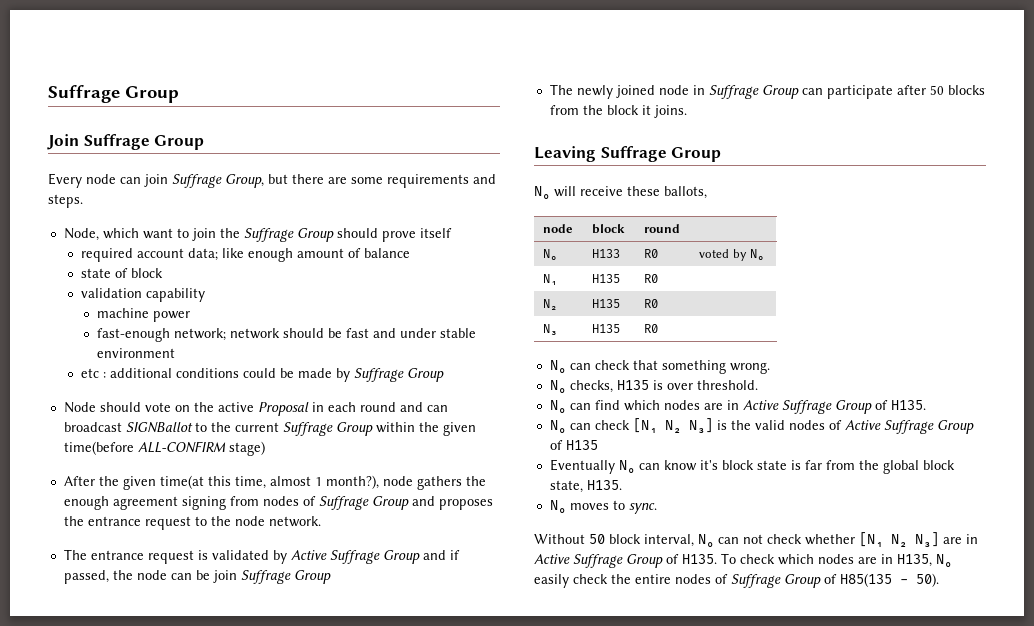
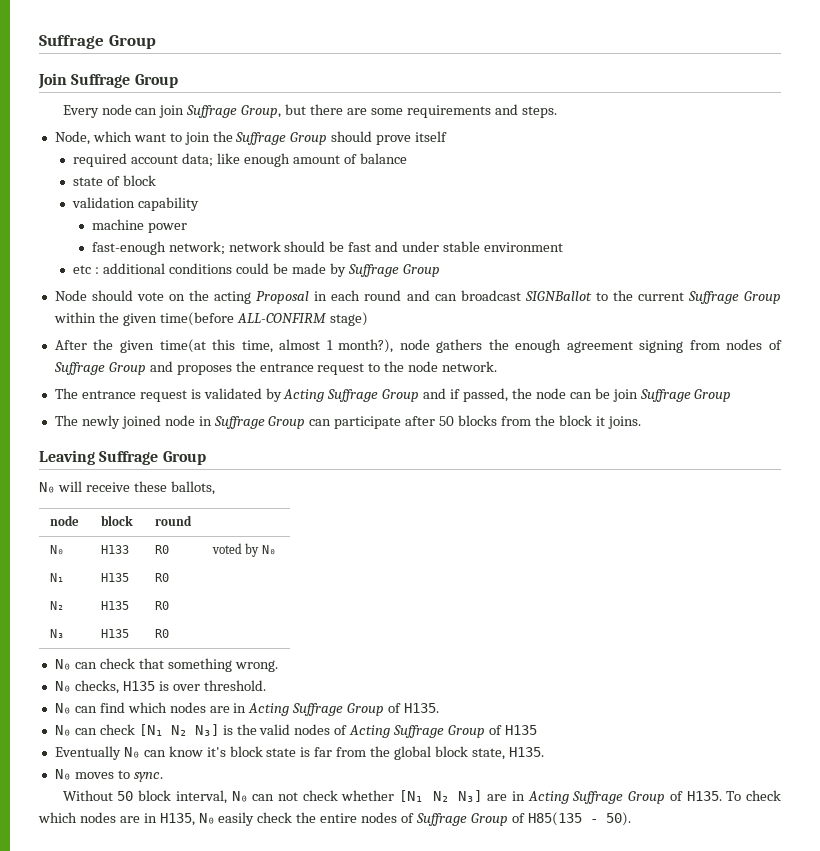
- Node should vote on the active Proposal in each round and can broadcast SIGNBallot to the current Suffrage Group within the given time(before ALL-CONFIRM stage)
+ Node should vote on the acting Proposal in each round and can broadcast SIGNBallot to the current Suffrage Group within the given time(before ALL-CONFIRM stage)
- The entrance request is validated by Active Suffrage Group and if passed, the node can be join Suffrage Group
+ The entrance request is validated by Acting Suffrage Group and if passed, the node can be join Suffrage Group
- N₀ can find which nodes are in Active Suffrage Group of H135.
+ N₀ can find which nodes are in Acting Suffrage Group of H135.
- N₀ can check [N₁ N₂ N₃] is the valid nodes of Active Suffrage Group of H135
+ N₀ can check [N₁ N₂ N₃] is the valid nodes of Acting Suffrage Group of H135
- Without 50 block interval, N₀ can not check whether [N₁ N₂ N₃] are in Active Suffrage Group of H135.
+ Without 50 block interval, N₀ can not check whether [N₁ N₂ N₃] are in Acting Suffrage Group of H135.

